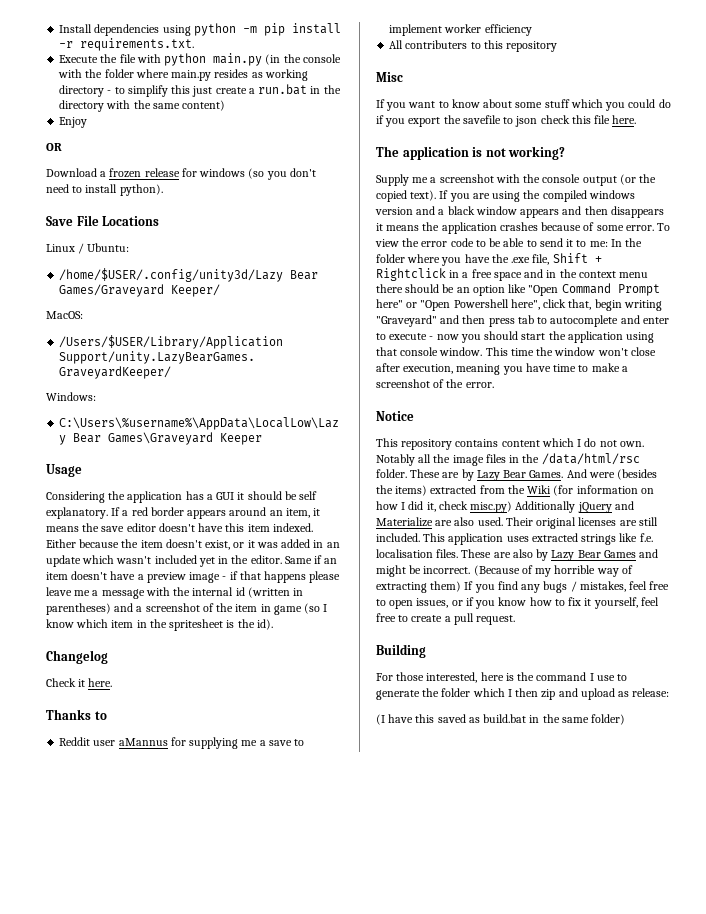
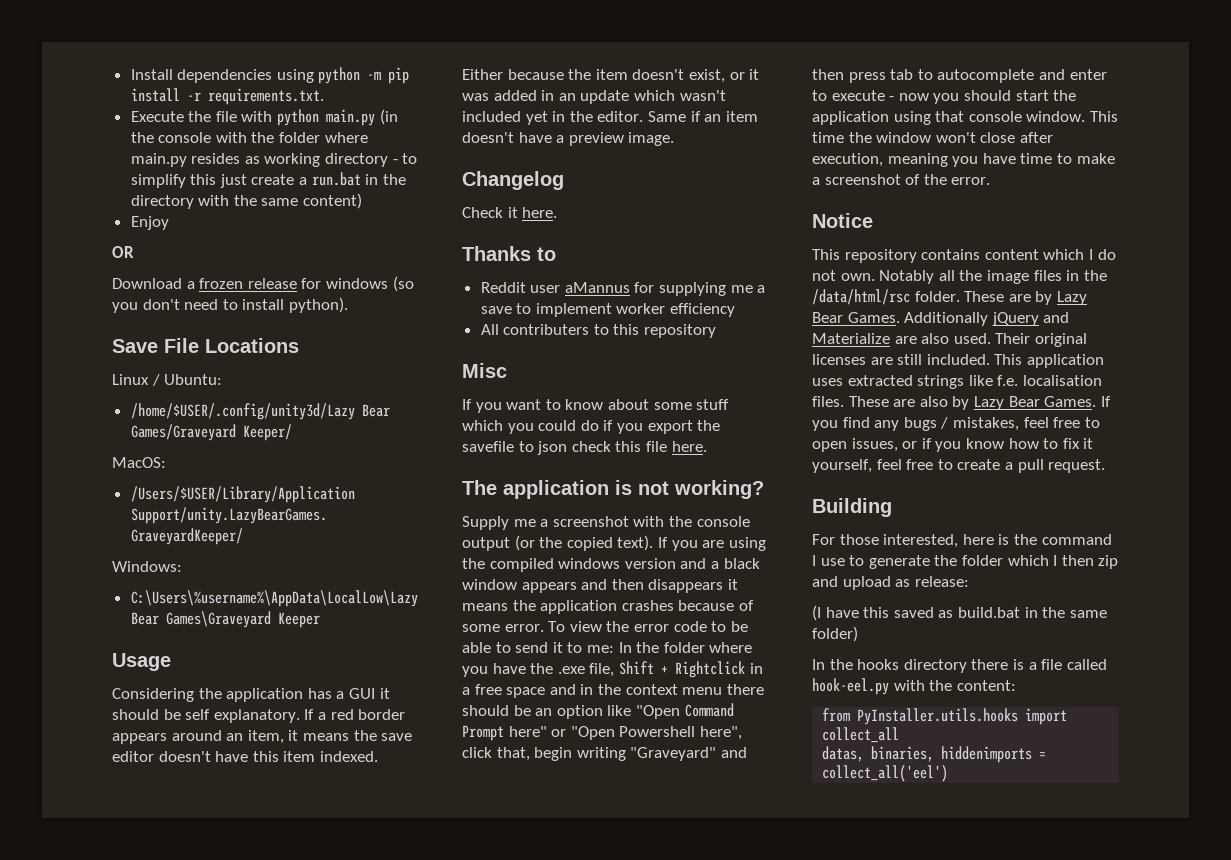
- Same if an item doesn't have a preview image - if that happens please leave me a message with the internal id (written in parentheses) and a screenshot of the item in game (so I know which item in the spritesheet is the id).
+ Same if an item doesn't have a preview image.
- And were (besides the items) extracted from the Wiki (for information on how I did it, check misc.py) Additionally jQuery and Materialize are also used.
+ Additionally jQuery and Materialize are also used.
- These are also by Lazy Bear Games and might be incorrect. (Because of my horrible way of extracting them) If you find any bugs / mistakes, feel free to open issues, or if you know how to fix it yourself, feel free to create a pull request.
+ These are also by Lazy Bear Games. If you find any bugs / mistakes, feel free to open issues, or if you know how to fix it yourself, feel free to create a pull request.
+ In the hooks directory there is a file called hook-eel.py with the content:
+ from PyInstaller.utils.hooks import collect_all
+ datas, binaries, hiddenimports = collect_all('eel')

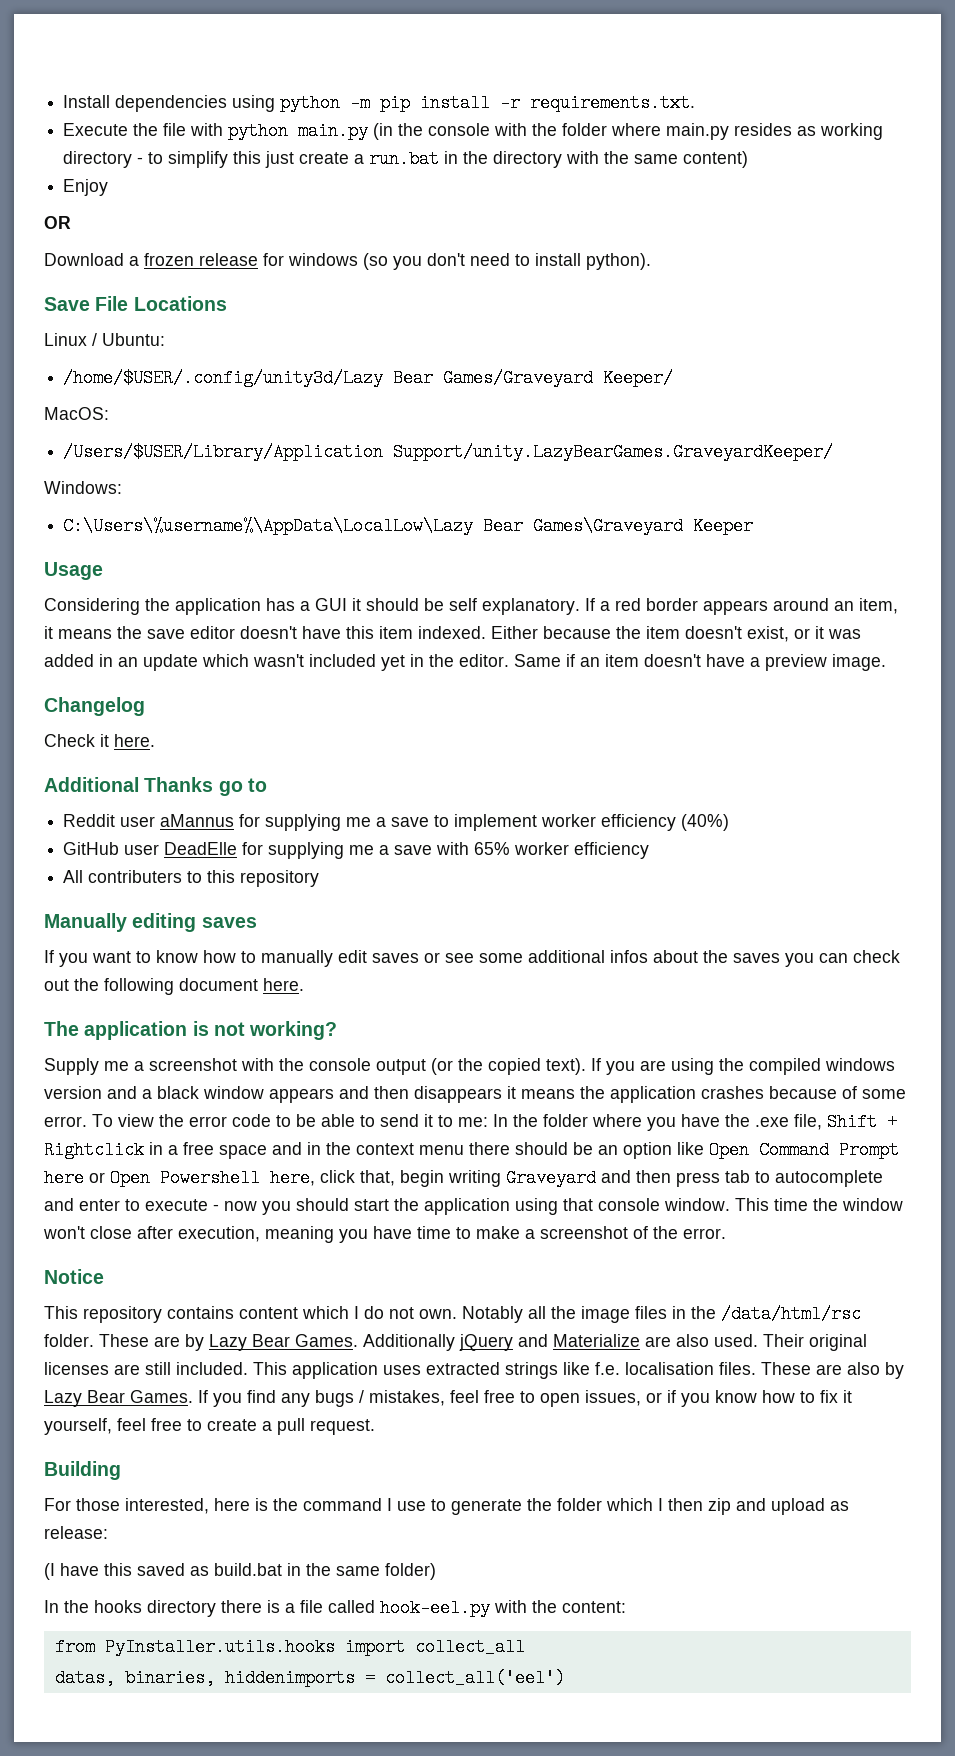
- Thanks to
+ Additional Thanks go to
- Reddit user aMannus for supplying me a save to implement worker efficiency
+ Reddit user aMannus for supplying me a save to implement worker efficiency (40%)
+ GitHub user DeadElle for supplying me a save with 65% worker efficiency
- Misc
+ Manually editing saves
- If you want to know about some stuff which you could do if you export the savefile to json check this file here.
+ If you want to know how to manually edit saves or see some additional infos about the saves you can check out the following document here.
- In the folder where you have the .exe file, Shift + Rightclick in a free space and in the context menu there should be an option like "Open Command Prompt here" or "Open Powershell here", click that, begin writing "Graveyard" and then press tab to autocomplete and enter to execute - now you should start the application using that console window.
+ In the folder where you have the .exe file, Shift + Rightclick in a free space and in the context menu there should be an option like Open Command Prompt here or Open Powershell here, click that, begin writing Graveyard and then press tab to autocomplete and enter to execute - now you should start the application using that console window.

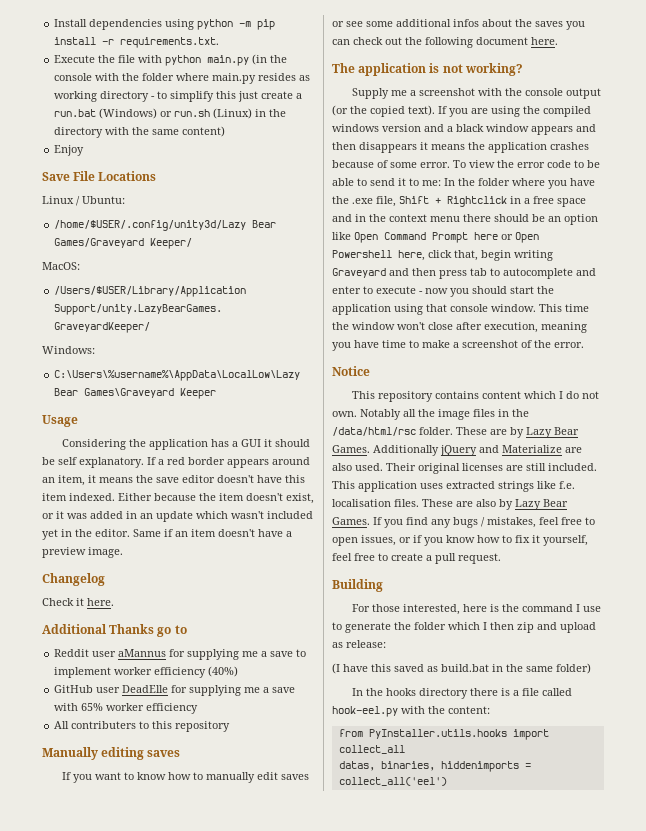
- Execute the file with python main.py (in the console with the folder where main.py resides as working directory - to simplify this just create a run.bat in the directory with the same content)
+ Execute the file with python main.py (in the console with the folder where main.py resides as working directory - to simplify this just create a run.bat (Windows) or run.sh (Linux) in the directory with the same content)
- OR
- Download a frozen release for windows (so you don't need to install python).

